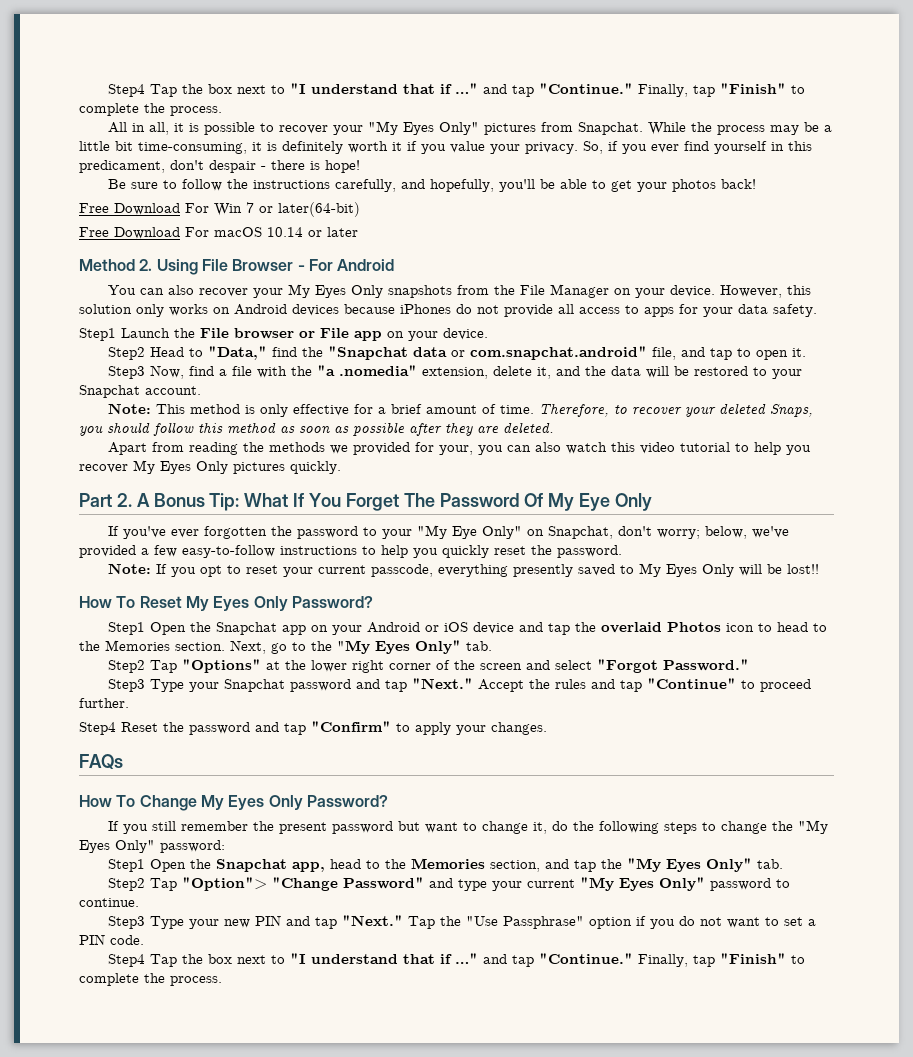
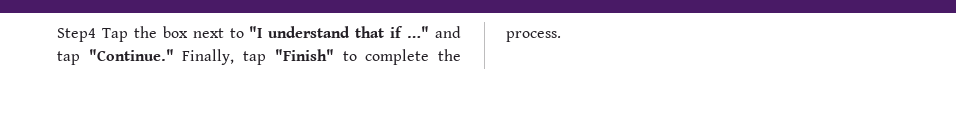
- All in all, it is possible to recover your "My Eyes Only" pictures from Snapchat. While the process may be a little bit time-consuming, it is definitely worth it if you value your privacy. So, if you ever find yourself in this predicament, don't despair - there is hope!
- Be sure to follow the instructions carefully, and hopefully, you'll be able to get your photos back!
- Free Download For Win 7 or later(64-bit)
- Free Download For macOS 10.14 or later
- Method 2. Using File Browser - For Android
- You can also recover your My Eyes Only snapshots from the File Manager on your device. However, this solution only works on Android devices because iPhones do not provide all access to apps for your data safety.
- Step1 Launch the File browser or File app on your device.
- Step2 Head to "Data," find the "Snapchat data or com.snapchat.android" file, and tap to open it.
- Step3 Now, find a file with the "a .nomedia" extension, delete it, and the data will be restored to your Snapchat account.
- Note: This method is only effective for a brief amount of time. Therefore, to recover your deleted Snaps, you should follow this method as soon as possible after they are deleted.
- Apart from reading the methods we provided for your, you can also watch this video tutorial to help you recover My Eyes Only pictures quickly.
- Part 2. A Bonus Tip: What If You Forget The Password Of My Eye Only
- If you've ever forgotten the password to your "My Eye Only" on Snapchat, don't worry; below, we've provided a few easy-to-follow instructions to help you quickly reset the password.
- Note: If you opt to reset your current passcode, everything presently saved to My Eyes Only will be lost!!
- How To Reset My Eyes Only Password?
- Step1 Open the Snapchat app on your Android or iOS device and tap the overlaid Photos icon to head to the Memories section. Next, go to the "My Eyes Only" tab.
- Step2 Tap "Options" at the lower right corner of the screen and select "Forgot Password."
- Step3 Type your Snapchat password and tap "Next." Accept the rules and tap "Continue" to proceed further.
- Step4 Reset the password and tap "Confirm" to apply your changes.
- FAQs
- How To Change My Eyes Only Password?
- If you still remember the present password but want to change it, do the following steps to change the "My Eyes Only" password:
- Step1 Open the Snapchat app, head to the Memories section, and tap the "My Eyes Only" tab.
- Step2 Tap "Option"> "Change Password" and type your current "My Eyes Only" password to continue.
- Step3 Type your new PIN and tap "Next." Tap the "Use Passphrase" option if you do not want to set a PIN code.
- Step4 Tap the box next to "I understand that if …" and tap "Continue." Finally, tap "Finish" to complete the process.

